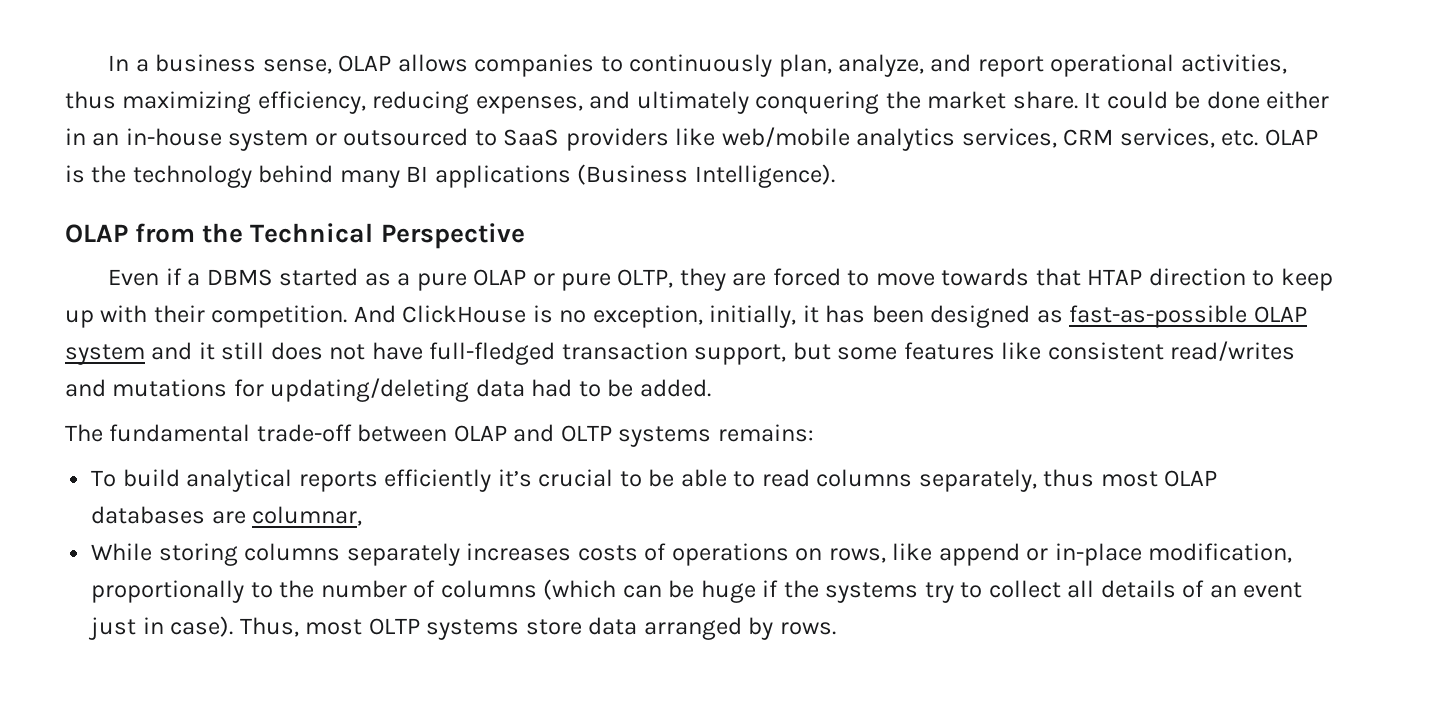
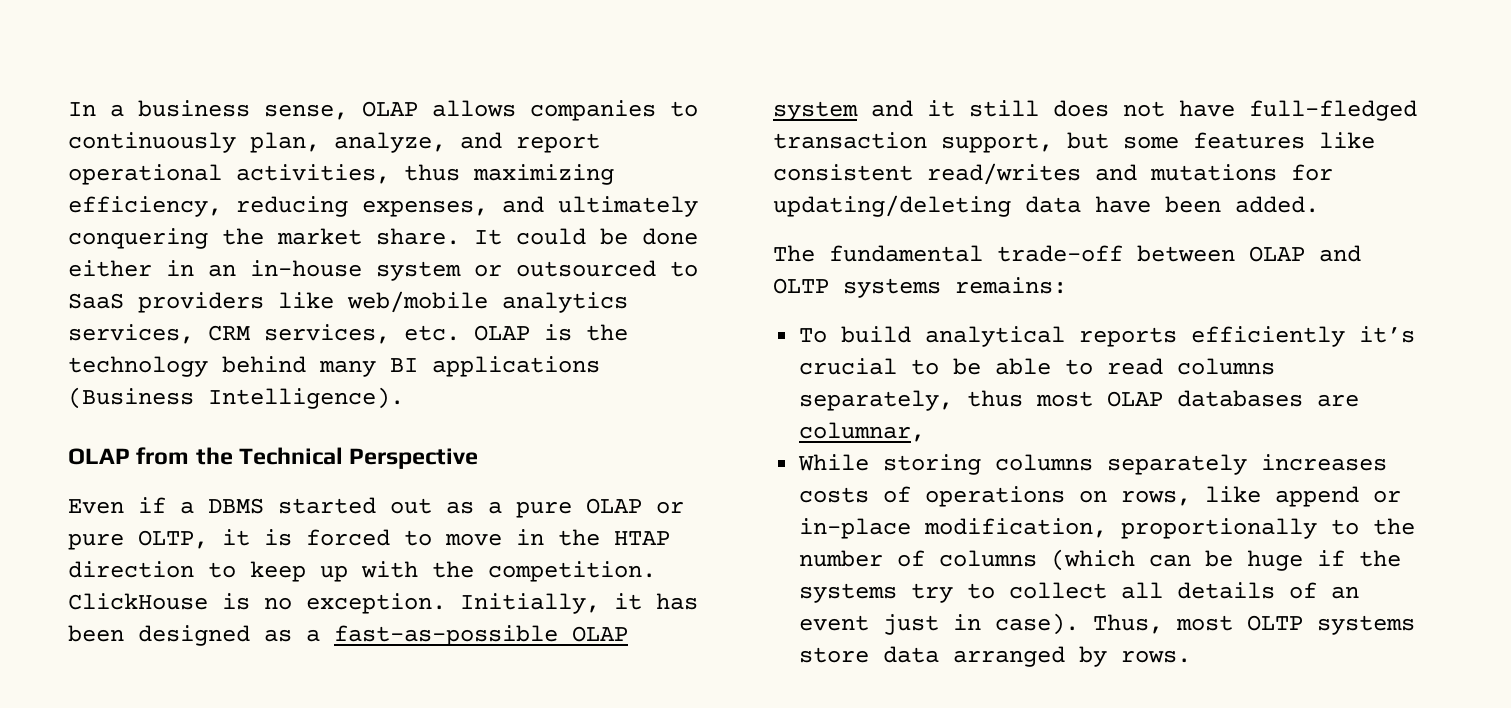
- Even if a DBMS started as a pure OLAP or pure OLTP, they are forced to move towards that HTAP direction to keep up with their competition. And ClickHouse is no exception, initially, it has been designed as fast-as-possible OLAP system and it still does not have full-fledged transaction support, but some features like consistent read/writes and mutations for updating/deleting data had to be added.
+ Even if a DBMS started out as a pure OLAP or pure OLTP, it is forced to move in the HTAP direction to keep up with the competition. ClickHouse is no exception. Initially, it has been designed as a fast-as-possible OLAP system and it still does not have full-fledged transaction support, but some features like consistent read/writes and mutations for updating/deleting data have been added.

